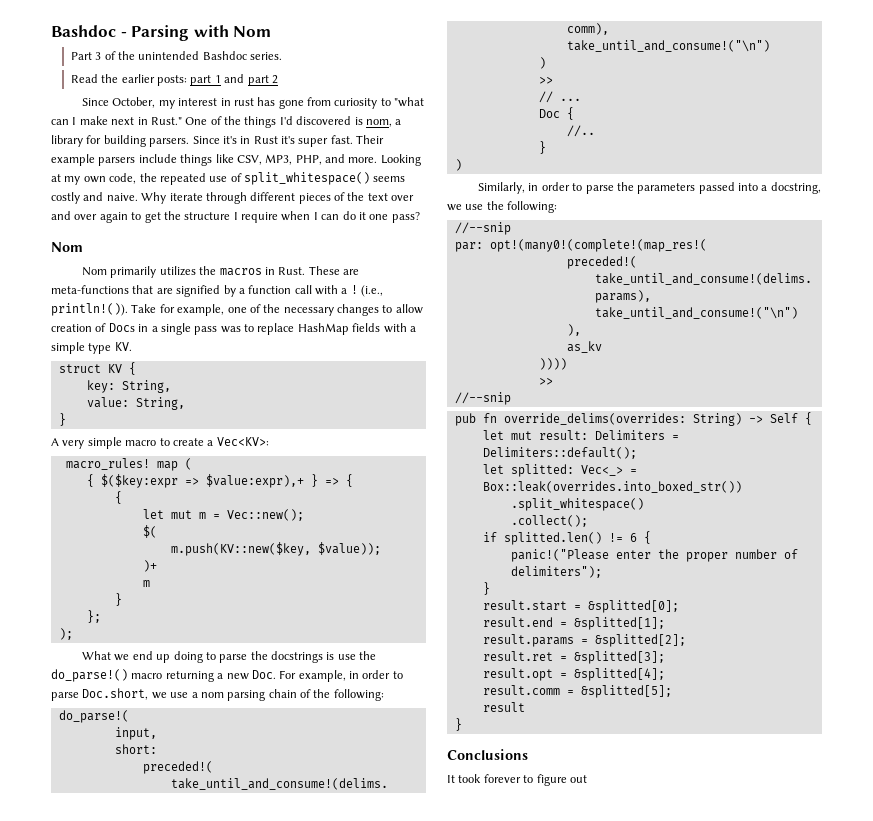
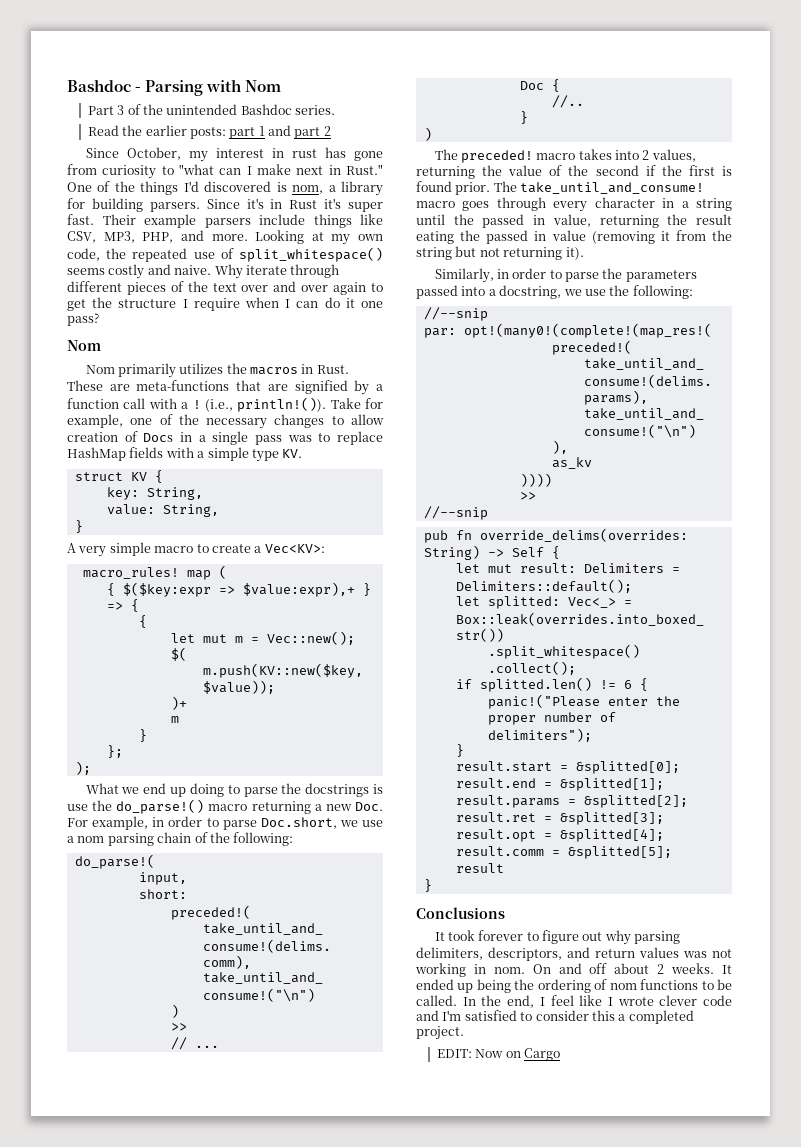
+ The preceded! macro takes into 2 values, returning the value of the second if the first is found prior. The take_until_and_consume! macro goes through every character in a string until the passed in value, returning the result eating the passed in value (removing it from the string but not returning it).
- It took forever to figure out
+ It took forever to figure out why parsing delimiters, descriptors, and return values was not working in nom. On and off about 2 weeks. It ended up being the ordering of nom functions to be called. In the end, I feel like I wrote clever code and I'm satisfied to consider this a completed project.
+ EDIT: Now on Cargo

